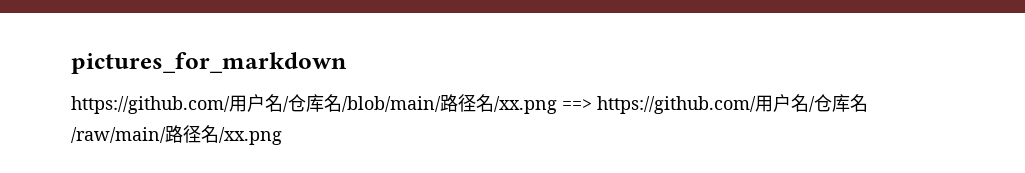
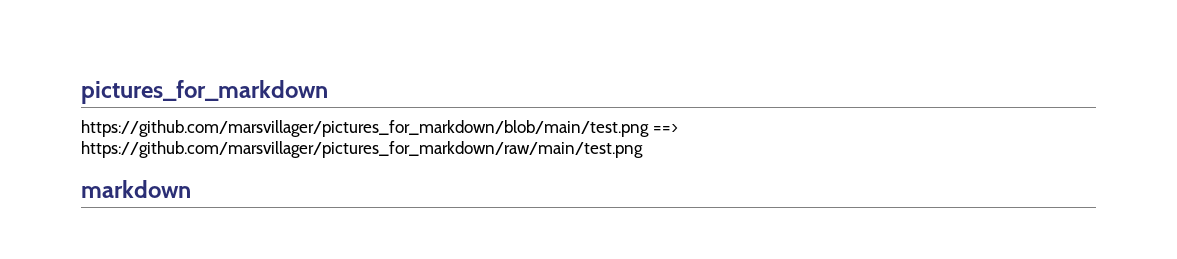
- https://github.com/用户名/仓库名/blob/main/路径名/xx.png ==> https://github.com/用户名/仓库名/raw/main/路径名/xx.png
+ https://github.com/marsvillager/pictures_for_markdown/blob/main/test.png ==> https://github.com/marsvillager/pictures_for_markdown/raw/main/test.png
+ markdown

